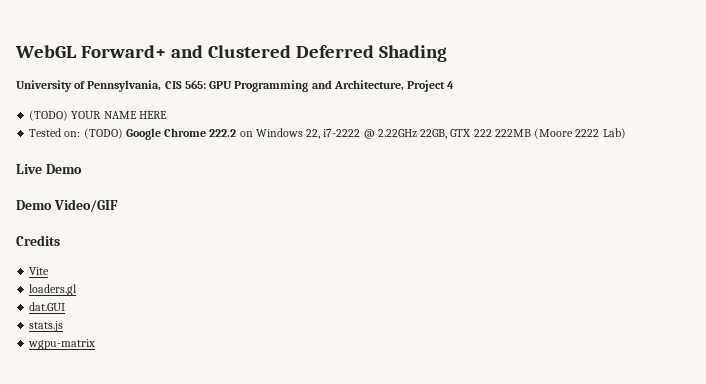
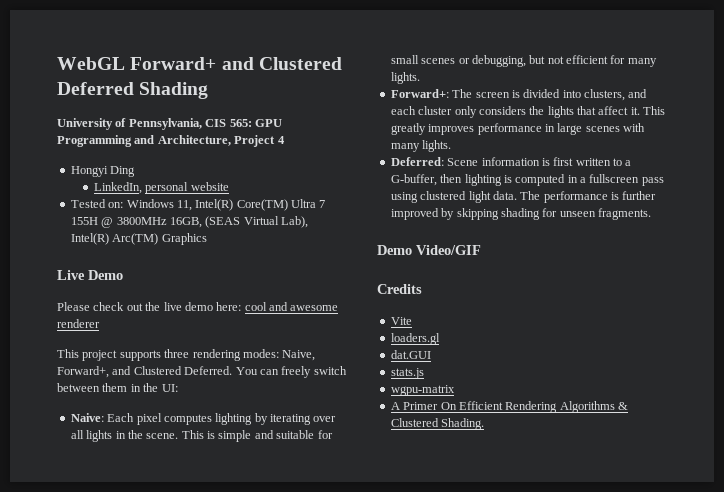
- (TODO) YOUR NAME HERE
- Tested on: (TODO) Google Chrome 222.2 on Windows 22, i7-2222 @ 2.22GHz 22GB, GTX 222 222MB (Moore 2222 Lab)
+ Hongyi Ding
+ LinkedIn, personal website
+ Tested on: Windows 11, Intel(R) Core(TM) Ultra 7 155H @ 3800MHz 16GB, (SEAS Virtual Lab), Intel(R) Arc(TM) Graphics
  Live Demo
+ Please check out the live demo here: cool and awesome renderer
+ This project supports three rendering modes: Naive, Forward+, and Clustered Deferred. You can freely switch between them in the UI:
+ Naive: Each pixel computes lighting by iterating over all lights in the scene. This is simple and suitable for small scenes or debugging, but not efficient for many lights.
+ Forward+: The screen is divided into clusters, and each cluster only considers the lights that affect it. This greatly improves performance in large scenes with many lights.
+ Deferred: Scene information is first written to a G-buffer, then lighting is computed in a fullscreen pass using clustered light data. The performance is further improved by skipping shading for unseen fragments.
+ A Primer On Efficient Rendering Algorithms & Clustered Shading.

